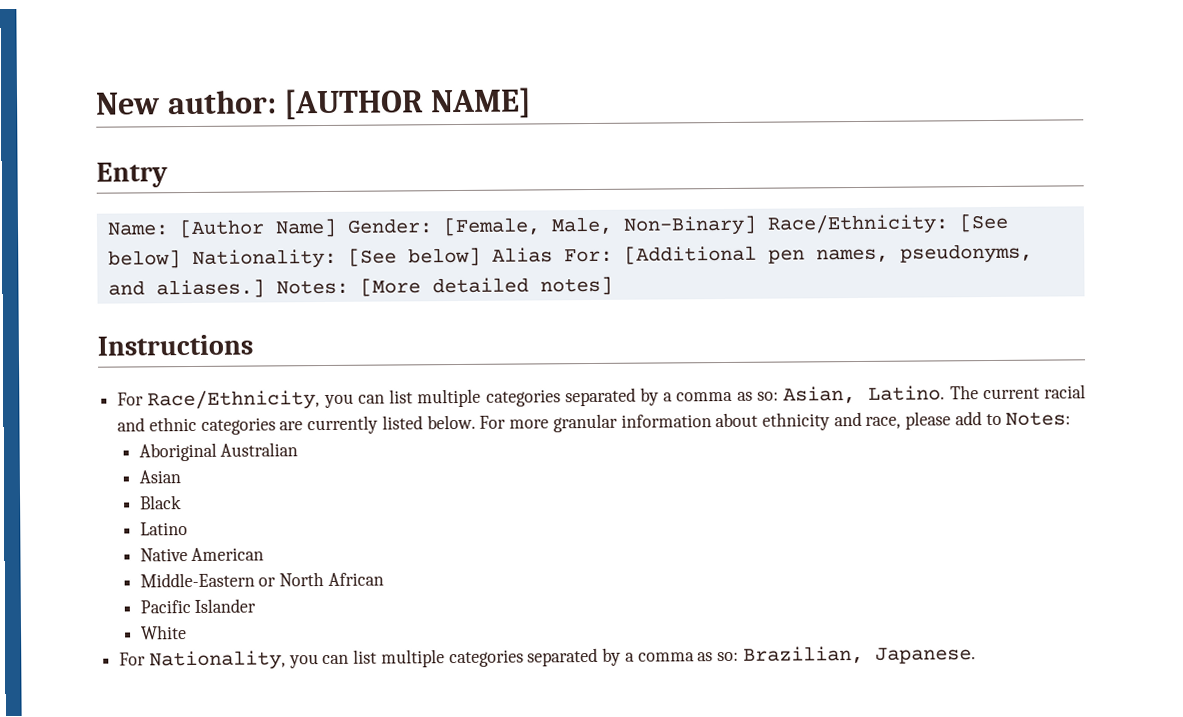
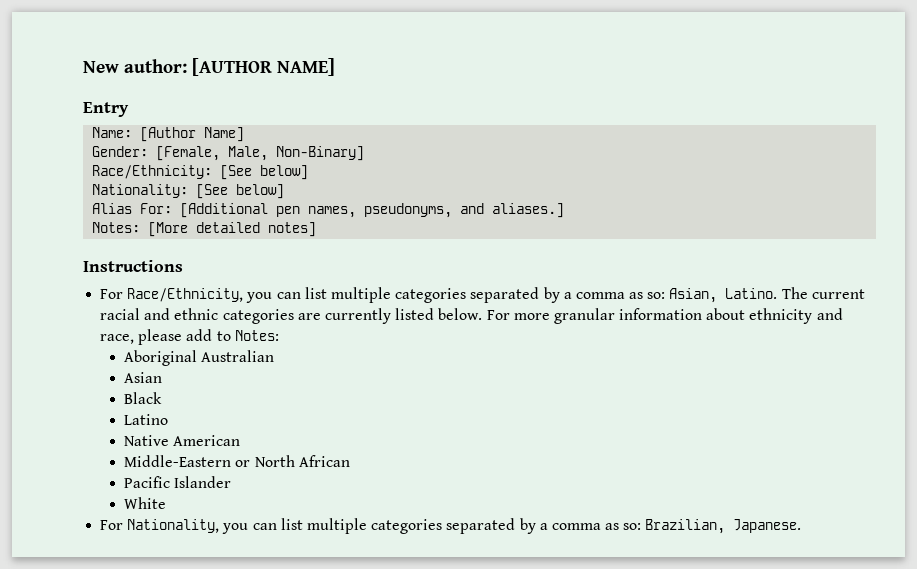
- Name: [Author Name] Gender: [Female, Male, Non-Binary] Race/Ethnicity: [See below] Nationality: [See below] Alias For: [Additional pen names, pseudonyms, and aliases.] Notes: [More detailed notes]
+ Name: [Author Name]
+ Gender: [Female, Male, Non-Binary]
+ Race/Ethnicity: [See below]
+ Nationality: [See below]
+ Alias For: [Additional pen names, pseudonyms, and aliases.]
+ Notes: [More detailed notes]

